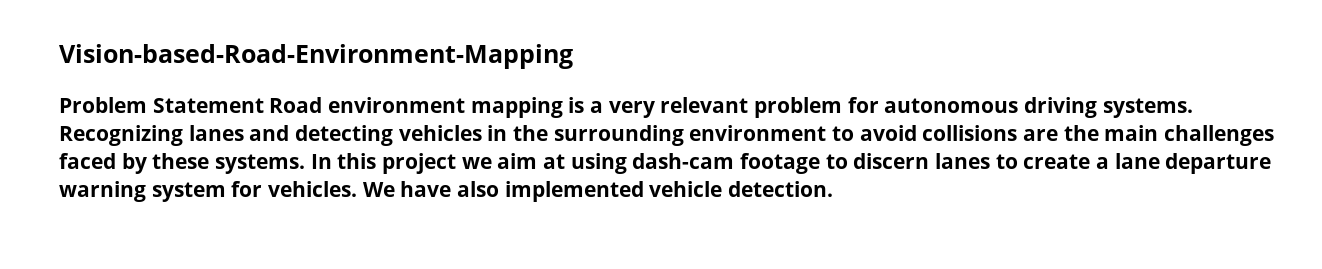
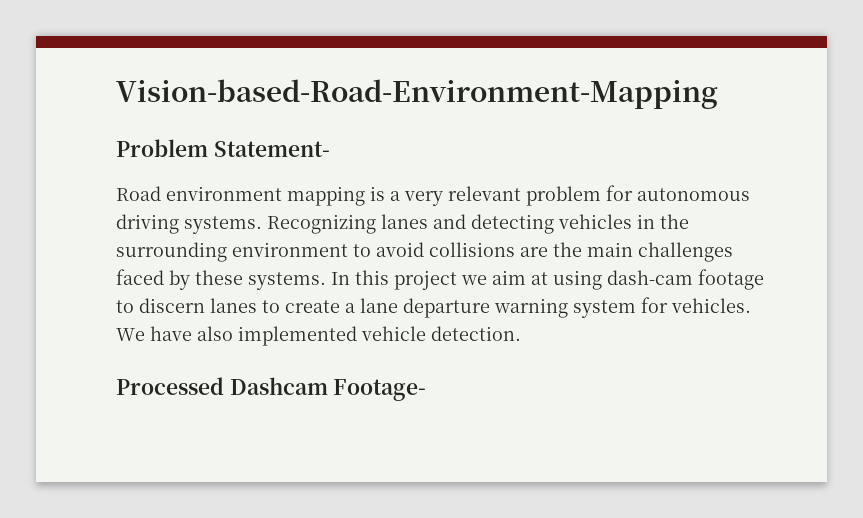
- Problem Statement Road environment mapping is a very relevant problem for autonomous driving systems.
+ Problem Statement-
+ Road environment mapping is a very relevant problem for autonomous driving systems.
+ Processed Dashcam Footage-

